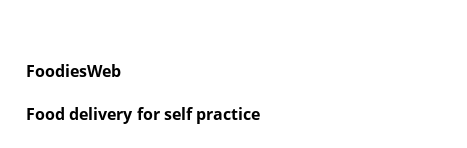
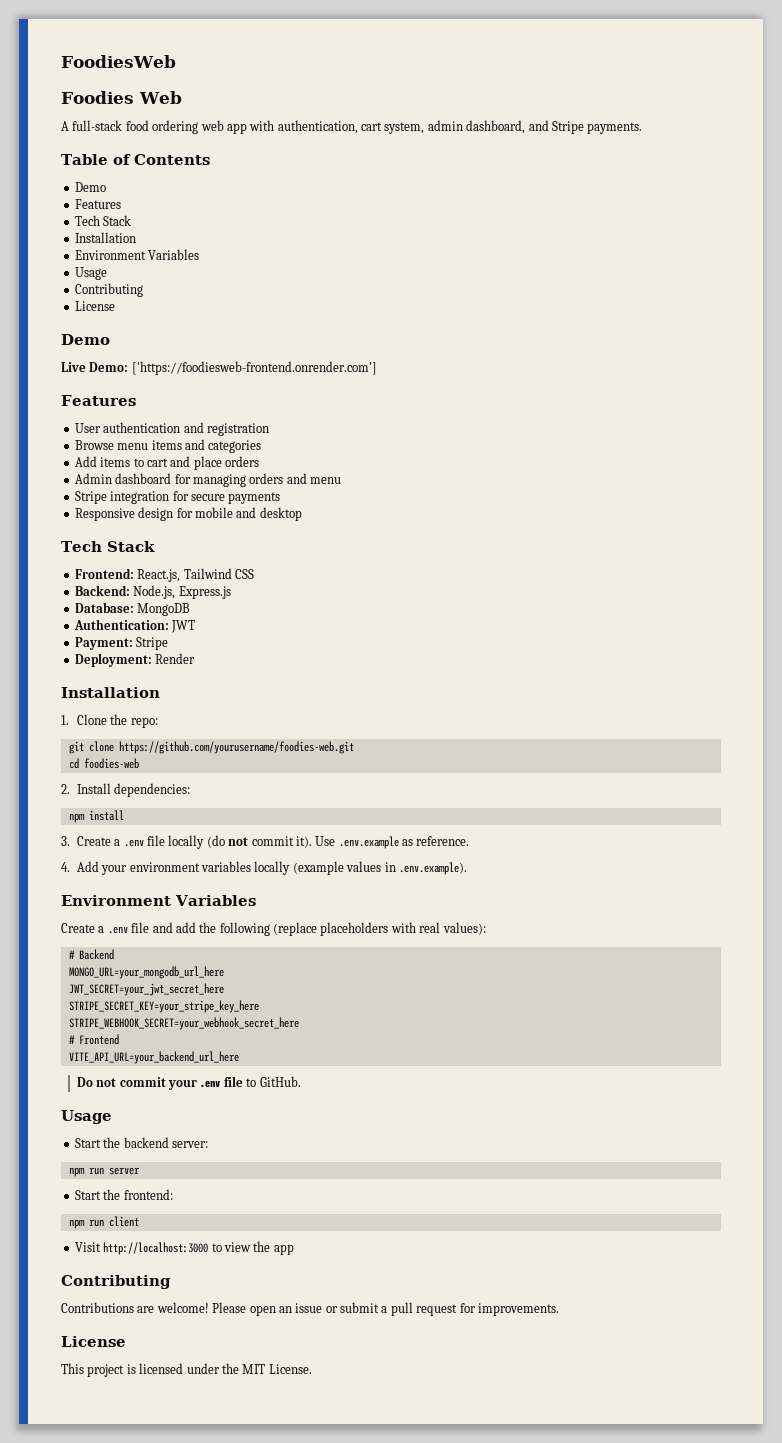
- Food delivery for self practice
+ Foodies Web
+ A full-stack food ordering web app with authentication, cart system, admin dashboard, and Stripe payments.
+ Table of Contents
+ Demo
+ Features
+ Tech Stack
+ Installation
+ Environment Variables
+ Usage
+ Contributing
+ License
+ Demo
+ Live Demo: ['https://foodiesweb-frontend.onrender.com']
+ Features
+ User authentication and registration
+ Browse menu items and categories
+ Add items to cart and place orders
+ Admin dashboard for managing orders and menu
+ Stripe integration for secure payments
+ Responsive design for mobile and desktop
+ Tech Stack
+ Frontend: React.js, Tailwind CSS
+ Backend: Node.js, Express.js
+ Database: MongoDB
+ Authentication: JWT
+ Payment: Stripe
+ Deployment: Render
+ Installation
+ 1. Clone the repo:
+ git clone https://github.com/yourusername/foodies-web.git
+ cd foodies-web
+ 2. Install dependencies:
+ npm install
+ 3. Create a .env file locally (do not commit it). Use .env.example as reference.
+ 4. Add your environment variables locally (example values in .env.example).
+ Environment Variables
+ Create a .env file and add the following (replace placeholders with real values):
+ # Backend
+ MONGO_URL=your_mongodb_url_here
+ JWT_SECRET=your_jwt_secret_here
+ STRIPE_SECRET_KEY=your_stripe_key_here
+ STRIPE_WEBHOOK_SECRET=your_webhook_secret_here
+ # Frontend
+ VITE_API_URL=your_backend_url_here
+ Do not commit your .env file to GitHub.
+ Usage
+ Start the backend server:
+ npm run server
+ Start the frontend:
+ npm run client
+ Visit http://localhost:3000 to view the app
+ Contributing
+ Contributions are welcome! Please open an issue or submit a pull request for improvements.
+ License
+ This project is licensed under the MIT License.

